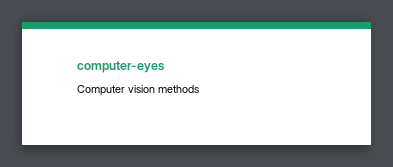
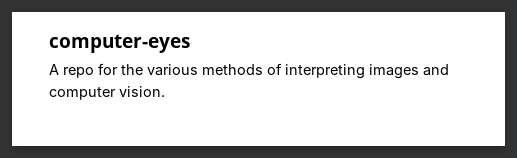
- Computer vision methods
+ A repo for the various methods of interpreting images and computer vision.

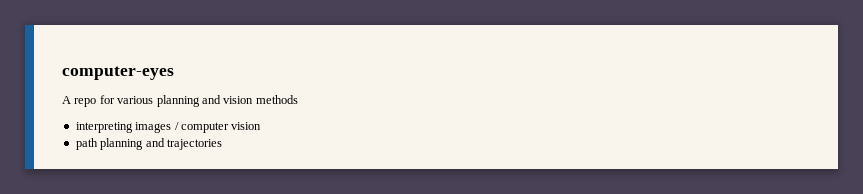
- A repo for the various methods of interpreting images and computer vision.
+ A repo for various planning and vision methods
+ interpreting images / computer vision
+ path planning and trajectories

